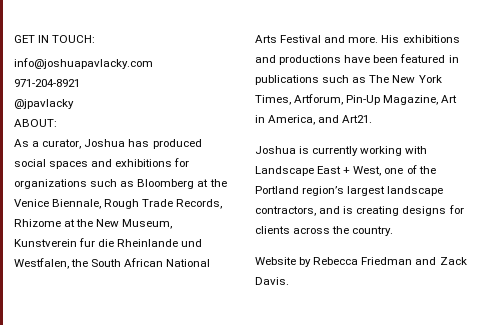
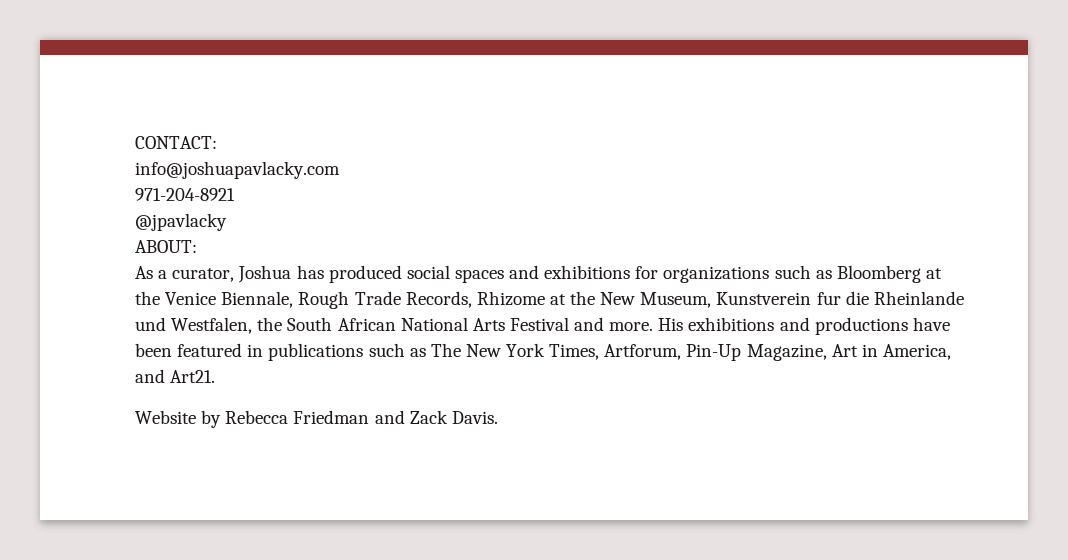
- GET IN TOUCH:
+ CONTACT:
- Joshua is currently working with Landscape East + West, one of the Portland region’s largest landscape contractors, and is creating designs for clients across the country.

